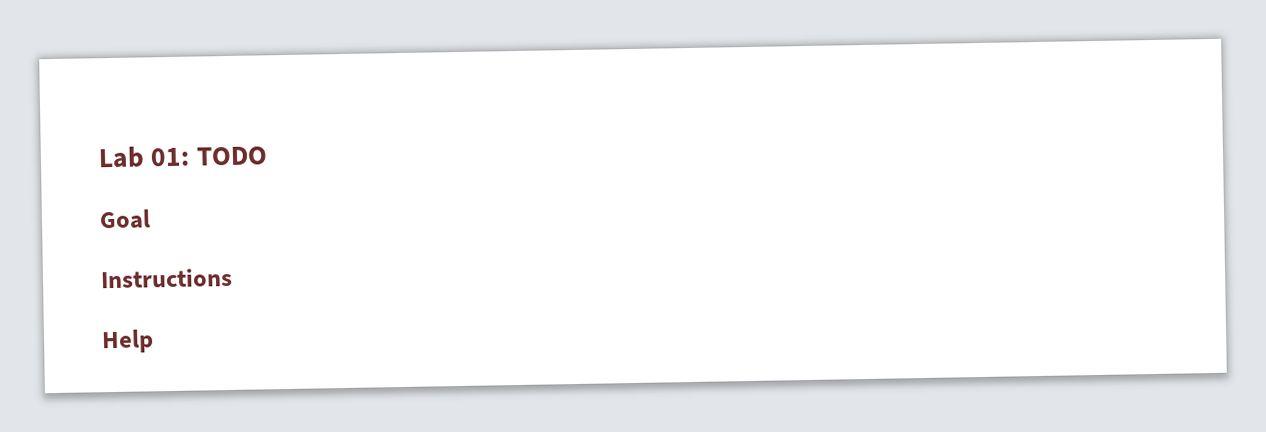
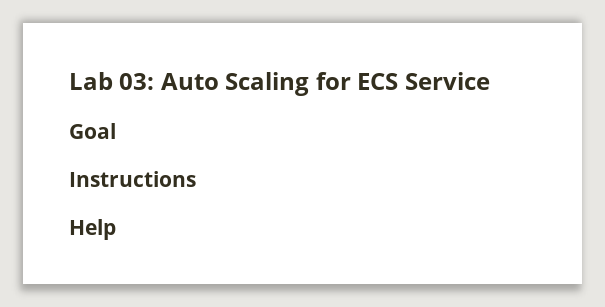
- Lab 01: TODO
+ Lab 03: Auto Scaling for ECS Service

